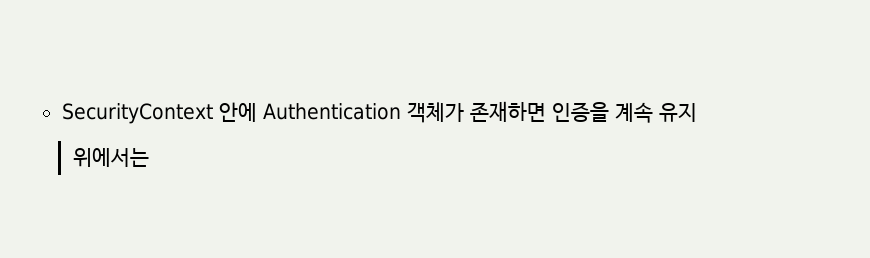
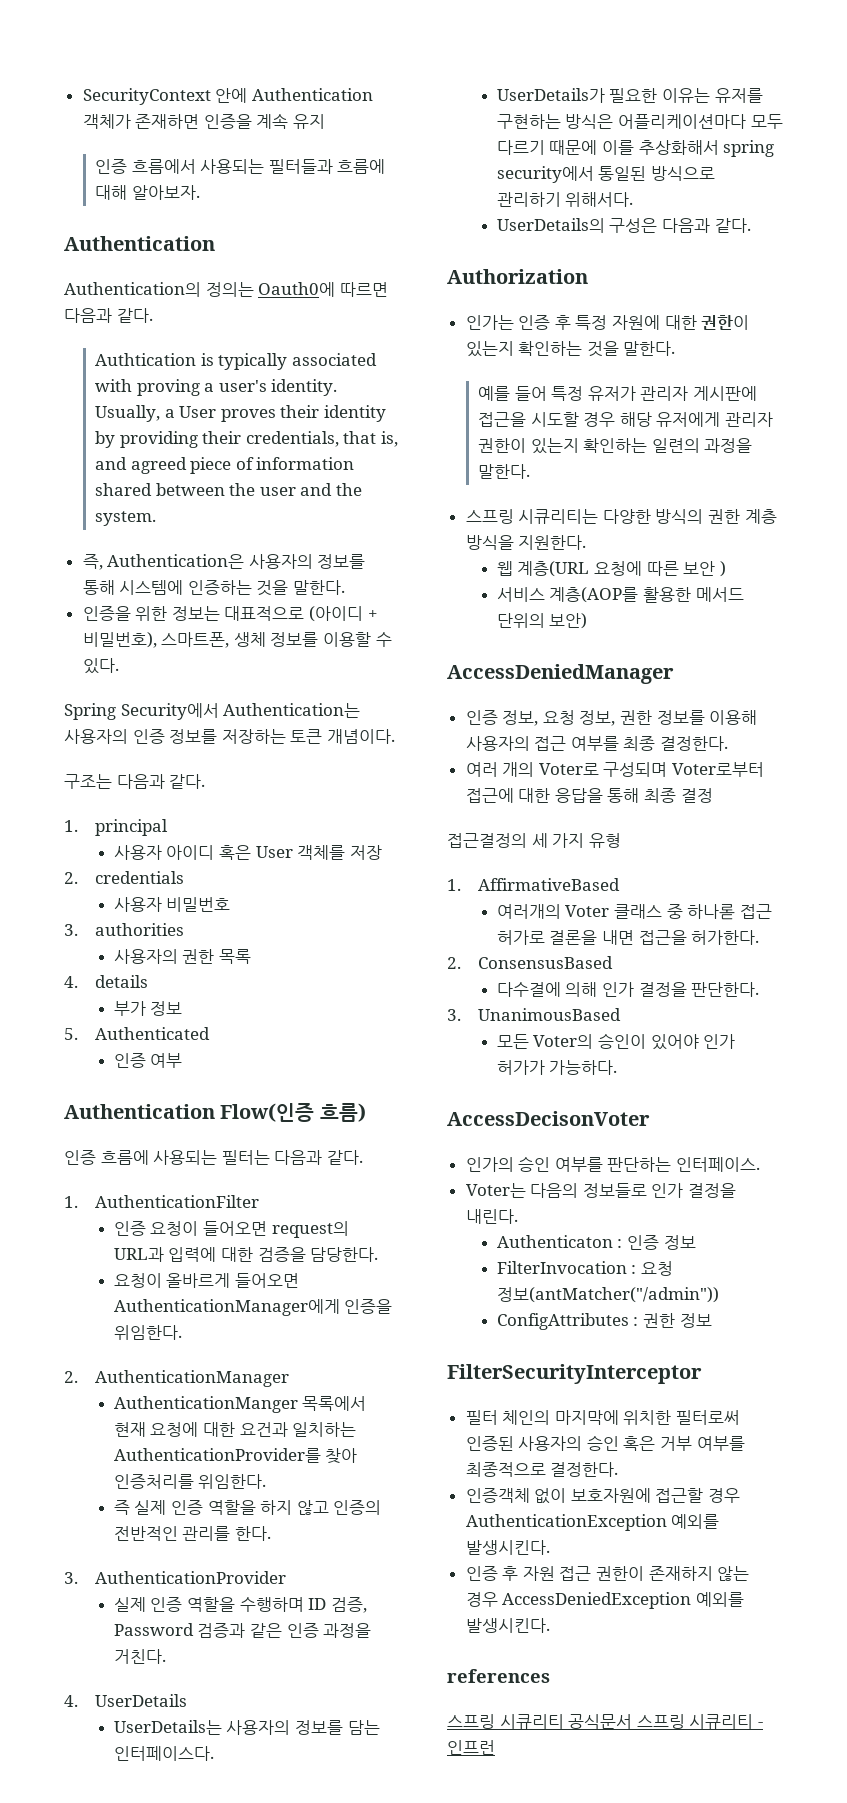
- 위에서는
+ 인증 흐름에서 사용되는 필터들과 흐름에 대해 알아보자.
+ Authentication
+ Authentication의 정의는 Oauth0에 따르면 다음과 같다.
+ Authtication is typically associated with proving a user's identity. Usually, a User proves their identity by providing their credentials, that is, and agreed piece of information shared between the user and the system.
+ 즉, Authentication은 사용자의 정보를 통해 시스템에 인증하는 것을 말한다.
+ 인증을 위한 정보는 대표적으로 (아이디 + 비밀번호), 스마트폰, 생체 정보를 이용할 수 있다.
+ Spring Security에서 Authentication는 사용자의 인증 정보를 저장하는 토큰 개념이다.
+ 구조는 다음과 같다.
+ 1. principal
+ 사용자 아이디 혹은 User 객체를 저장
+ 2. credentials
+ 사용자 비밀번호
+ 3. authorities
+ 사용자의 권한 목록
+ 4. details
+ 부가 정보
+ 5. Authenticated
+ 인증 여부
+ Authentication Flow(인증 흐름)
+ 인증 흐름에 사용되는 필터는 다음과 같다.
+ 1. AuthenticationFilter
+ 인증 요청이 들어오면 request의 URL과 입력에 대한 검증을 담당한다.
+ 요청이 올바르게 들어오면 AuthenticationManager에게 인증을 위임한다.
+ 2. AuthenticationManager
+ AuthenticationManger 목록에서 현재 요청에 대한 요건과 일치하는 AuthenticationProvider를 찾아 인증처리를 위임한다.
+ 즉 실제 인증 역할을 하지 않고 인증의 전반적인 관리를 한다.
+ 3. AuthenticationProvider
+ 실제 인증 역할을 수행하며 ID 검증, Password 검증과 같은 인증 과정을 거친다.
+ 4. UserDetails
+ UserDetails는 사용자의 정보를 담는 인터페이스다.
+ UserDetails가 필요한 이유는 유저를 구현하는 방식은 어플리케이션마다 모두 다르기 때문에 이를 추상화해서 spring security에서 통일된 방식으로 관리하기 위해서다.
+ UserDetails의 구성은 다음과 같다.
+ Authorization
+ 인가는 인증 후 특정 자원에 대한 권한이 있는지 확인하는 것을 말한다.
+ 예를 들어 특정 유저가 관리자 게시판에 접근을 시도할 경우 해당 유저에게 관리자 권한이 있는지 확인하는 일련의 과정을 말한다.
+ 스프링 시큐리티는 다양한 방식의 권한 계층 방식을 지원한다.
+ 웹 계층(URL 요청에 따른 보안 )
+ 서비스 계층(AOP를 활용한 메서드 단위의 보안)
+ AccessDeniedManager
+ 인증 정보, 요청 정보, 권한 정보를 이용해 사용자의 접근 여부를 최종 결정한다.
+ 여러 개의 Voter로 구성되며 Voter로부터 접근에 대한 응답을 통해 최종 결정
+ 접근결정의 세 가지 유형
+ 1. AffirmativeBased
+ 여러개의 Voter 클래스 중 하나롣 접근 허가로 결론을 내면 접근을 허가한다.
+ 2. ConsensusBased
+ 다수결에 의해 인가 결정을 판단한다.
+ 3. UnanimousBased
+ 모든 Voter의 승인이 있어야 인가 허가가 가능하다.
+ AccessDecisonVoter
+ 인가의 승인 여부를 판단하는 인터페이스.
+ Voter는 다음의 정보들로 인가 결정을 내린다.
+ Authenticaton : 인증 정보
+ FilterInvocation : 요청 정보(antMatcher("/admin"))
+ ConfigAttributes : 권한 정보
+ FilterSecurityInterceptor
+ 필터 체인의 마지막에 위치한 필터로써 인증된 사용자의 승인 혹은 거부 여부를 최종적으로 결정한다.
+ 인증객체 없이 보호자원에 접근할 경우 AuthenticationException 예외를 발생시킨다.
+ 인증 후 자원 접근 권한이 존재하지 않는 경우 AccessDeniedException 예외를 발생시킨다.
+ references
+ 스프링 시큐리티 공식문서 스프링 시큐리티 - 인프런

